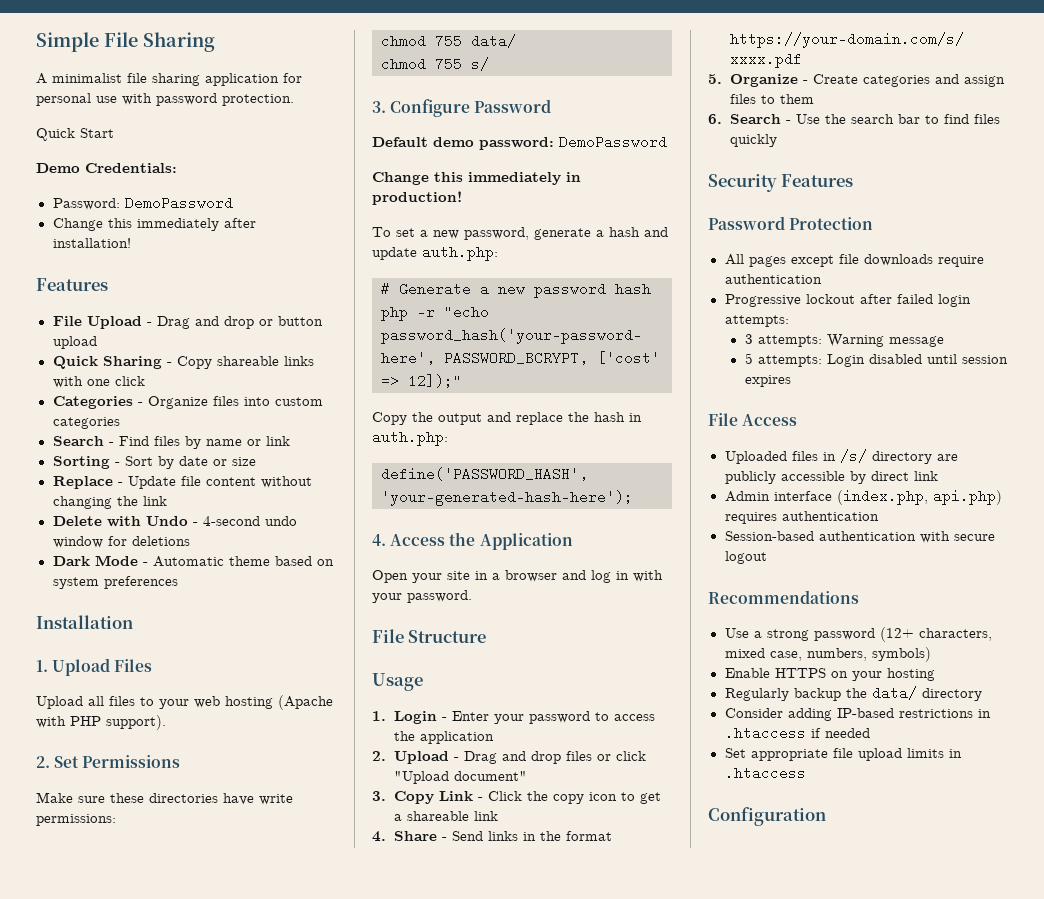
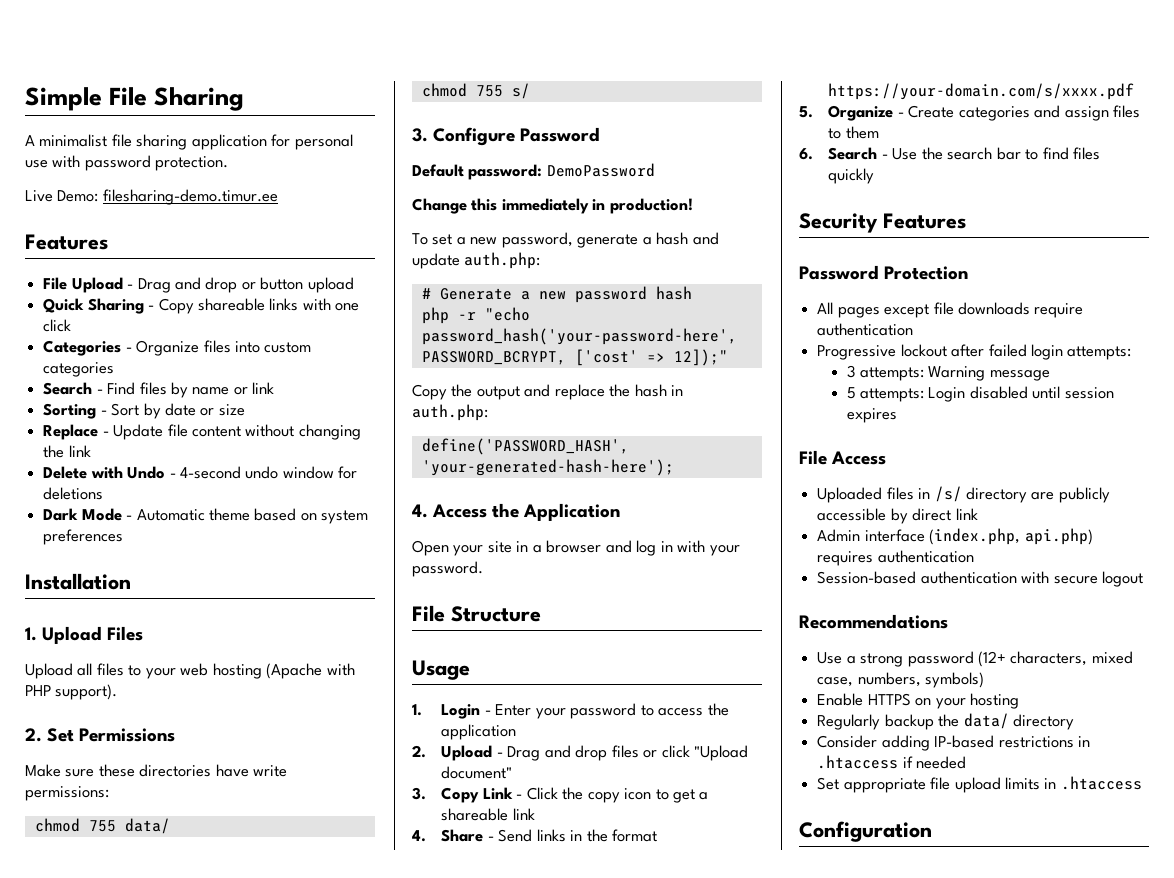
- Quick Start
- Demo Credentials:
- Password: DemoPassword
- Change this immediately after installation!
+ Live Demo: filesharing-demo.timur.ee
- Default demo password: DemoPassword
+ Default password: DemoPassword

